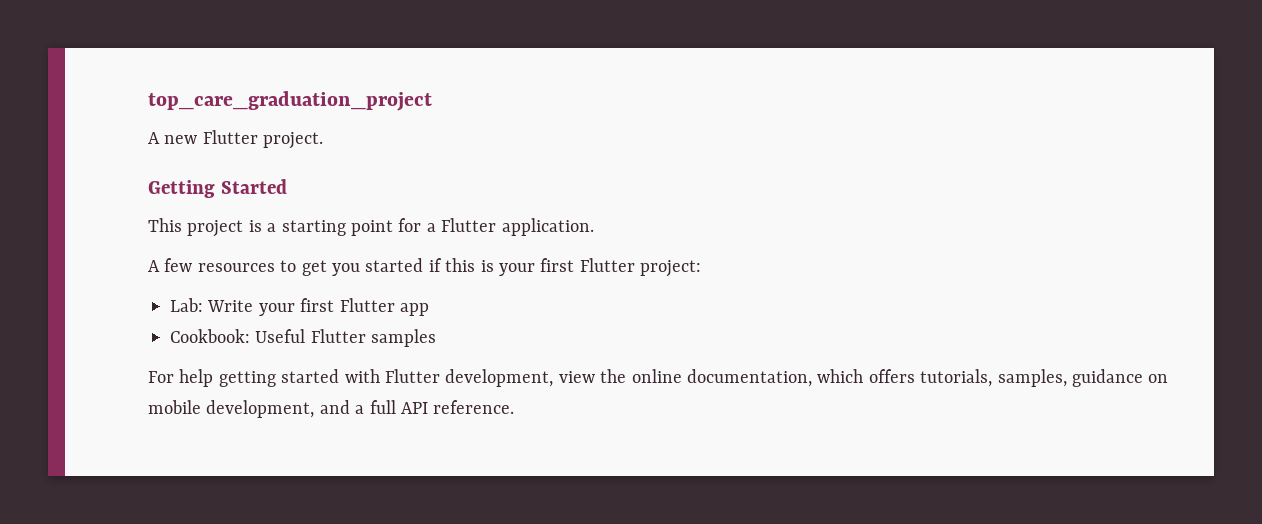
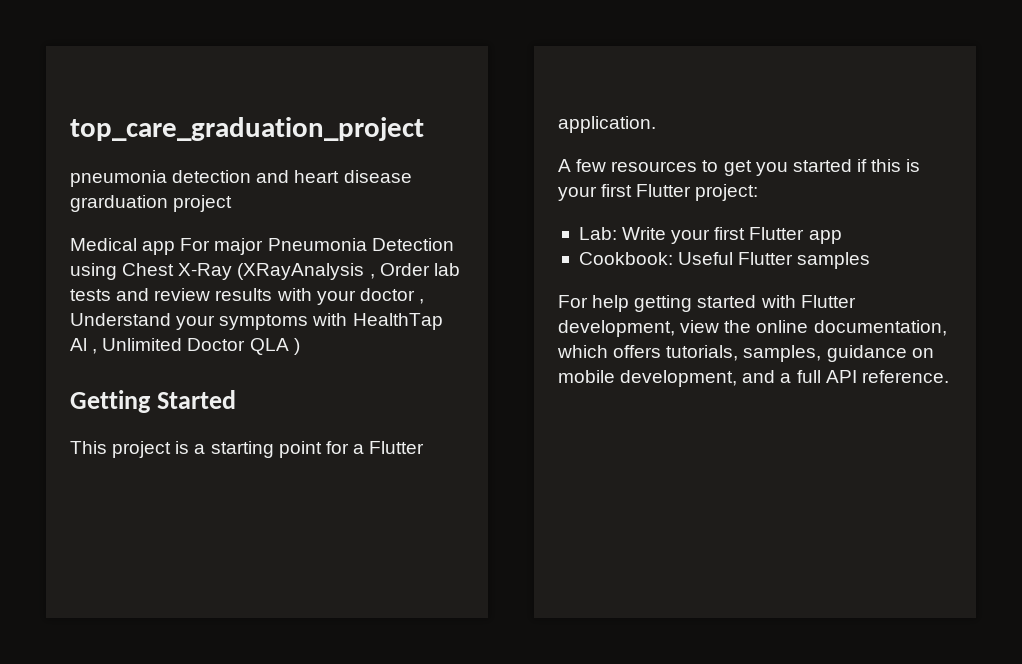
- A new Flutter project.
+ pneumonia detection and heart disease grarduation project
+ Medical app For major Pneumonia Detection using Chest X-Ray (XRayAnalysis , Order lab tests and review results with your doctor , Understand your symptoms with HealthTap Al , Unlimited Doctor QLA )

